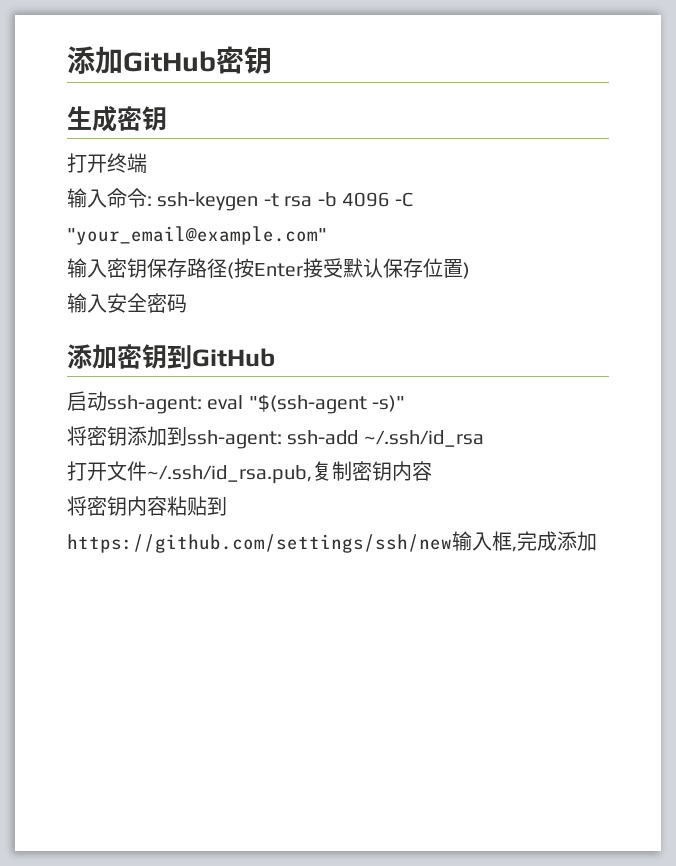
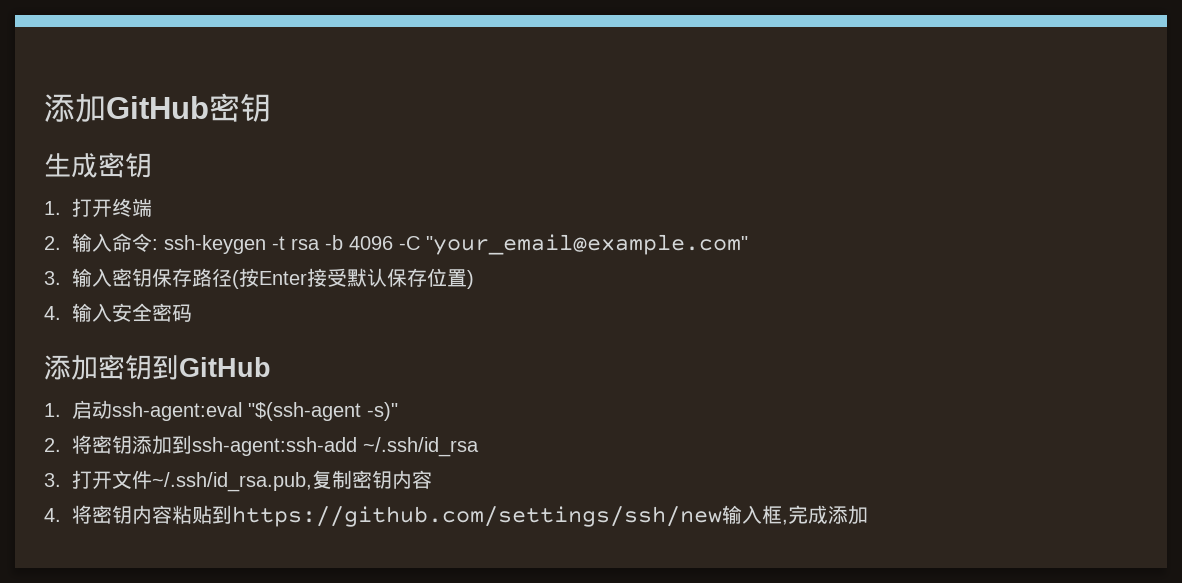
- 打开终端
+ 1.打开终端
- 输入命令: ssh-keygen -t rsa -b 4096 -C "your_email@example.com"
+ 2.输入命令: ssh-keygen -t rsa -b 4096 -C "your_email@example.com"
- 输入密钥保存路径(按Enter接受默认保存位置)
+ 3.输入密钥保存路径(按Enter接受默认保存位置)
- 输入安全密码
+ 4.输入安全密码
- 启动ssh-agent: eval "$(ssh-agent -s)"
+ 1.启动ssh-agent:eval "$(ssh-agent -s)"
- 将密钥添加到ssh-agent: ssh-add ~/.ssh/id_rsa
+ 2.将密钥添加到ssh-agent:ssh-add ~/.ssh/id_rsa
- 打开文件~/.ssh/id_rsa.pub,复制密钥内容
+ 3.打开文件~/.ssh/id_rsa.pub,复制密钥内容
- 将密钥内容粘贴到https://github.com/settings/ssh/new输入框,完成添加
+ 4.将密钥内容粘贴到https://github.com/settings/ssh/new输入框,完成添加

